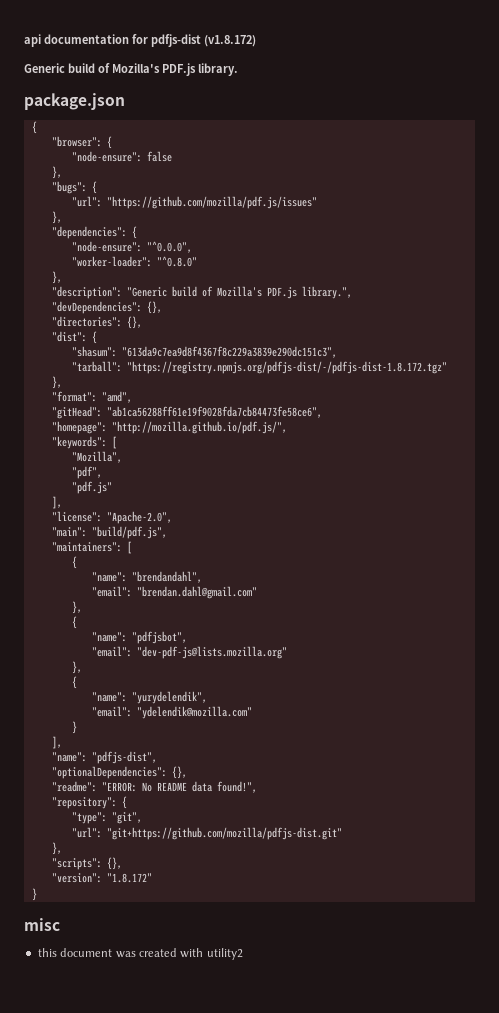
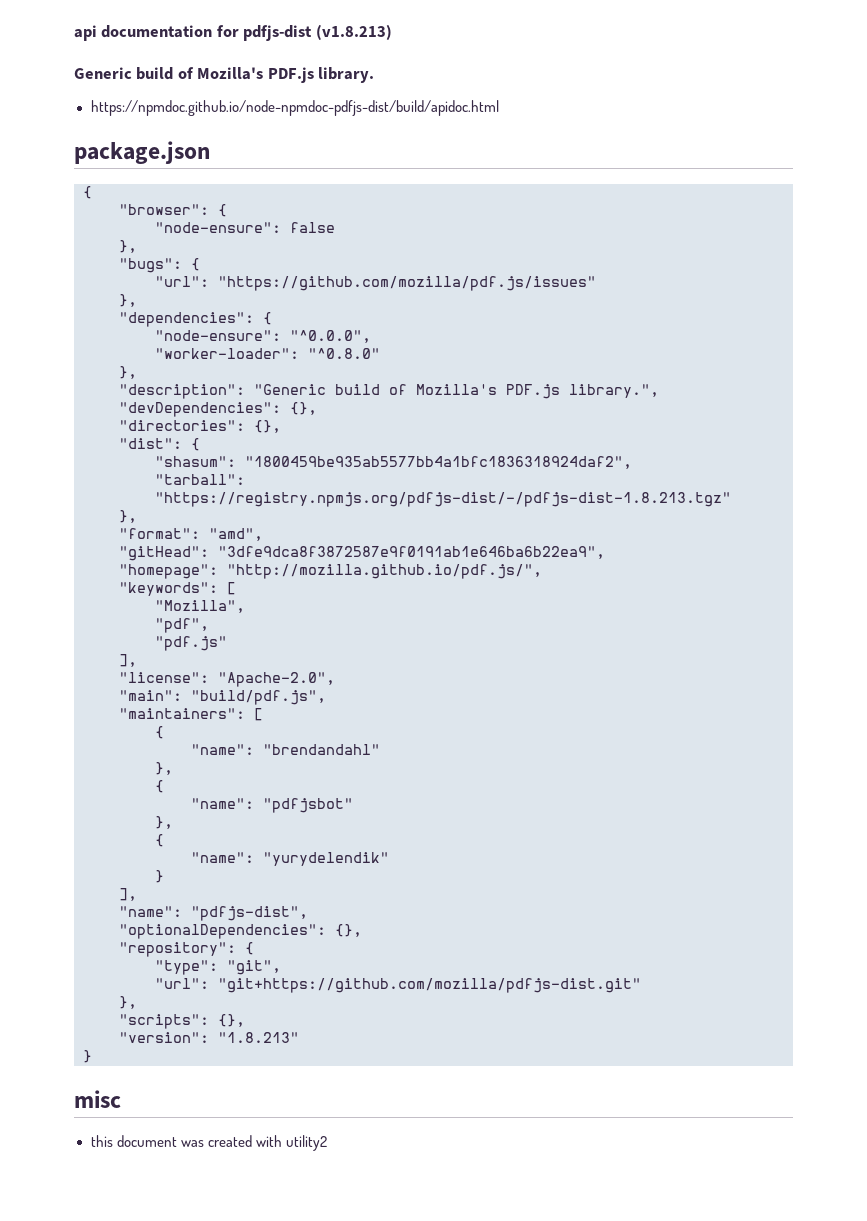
- api documentation for pdfjs-dist (v1.8.172)
+ api documentation for pdfjs-dist (v1.8.213)
+ https://npmdoc.github.io/node-npmdoc-pdfjs-dist/build/apidoc.html
- "shasum": "613da9c7ea9d8f4367f8c229a3839e290dc151c3",
+ "shasum": "1800459be935ab5577bb4a1bfc1836318924daf2",
- "tarball": "https://registry.npmjs.org/pdfjs-dist/-/pdfjs-dist-1.8.172.tgz"
+ "tarball": "https://registry.npmjs.org/pdfjs-dist/-/pdfjs-dist-1.8.213.tgz"
- "gitHead": "ab1ca56288ff61e19f9028fda7cb84473fe58ce6",
+ "gitHead": "3dfe9dca8f3872587e9f0191ab1e646ba6b22ea9",
- "name": "brendandahl",
- "email": "brendan.dahl@gmail.com"
+ "name": "brendandahl"
  },
  {
- "name": "pdfjsbot",
- "email": "dev-pdf-js@lists.mozilla.org"
+ "name": "pdfjsbot"
  },
  {
- "name": "yurydelendik",
- "email": "ydelendik@mozilla.com"
+ "name": "yurydelendik"
- "readme": "ERROR: No README data found!",
- "version": "1.8.172"
+ "version": "1.8.213"

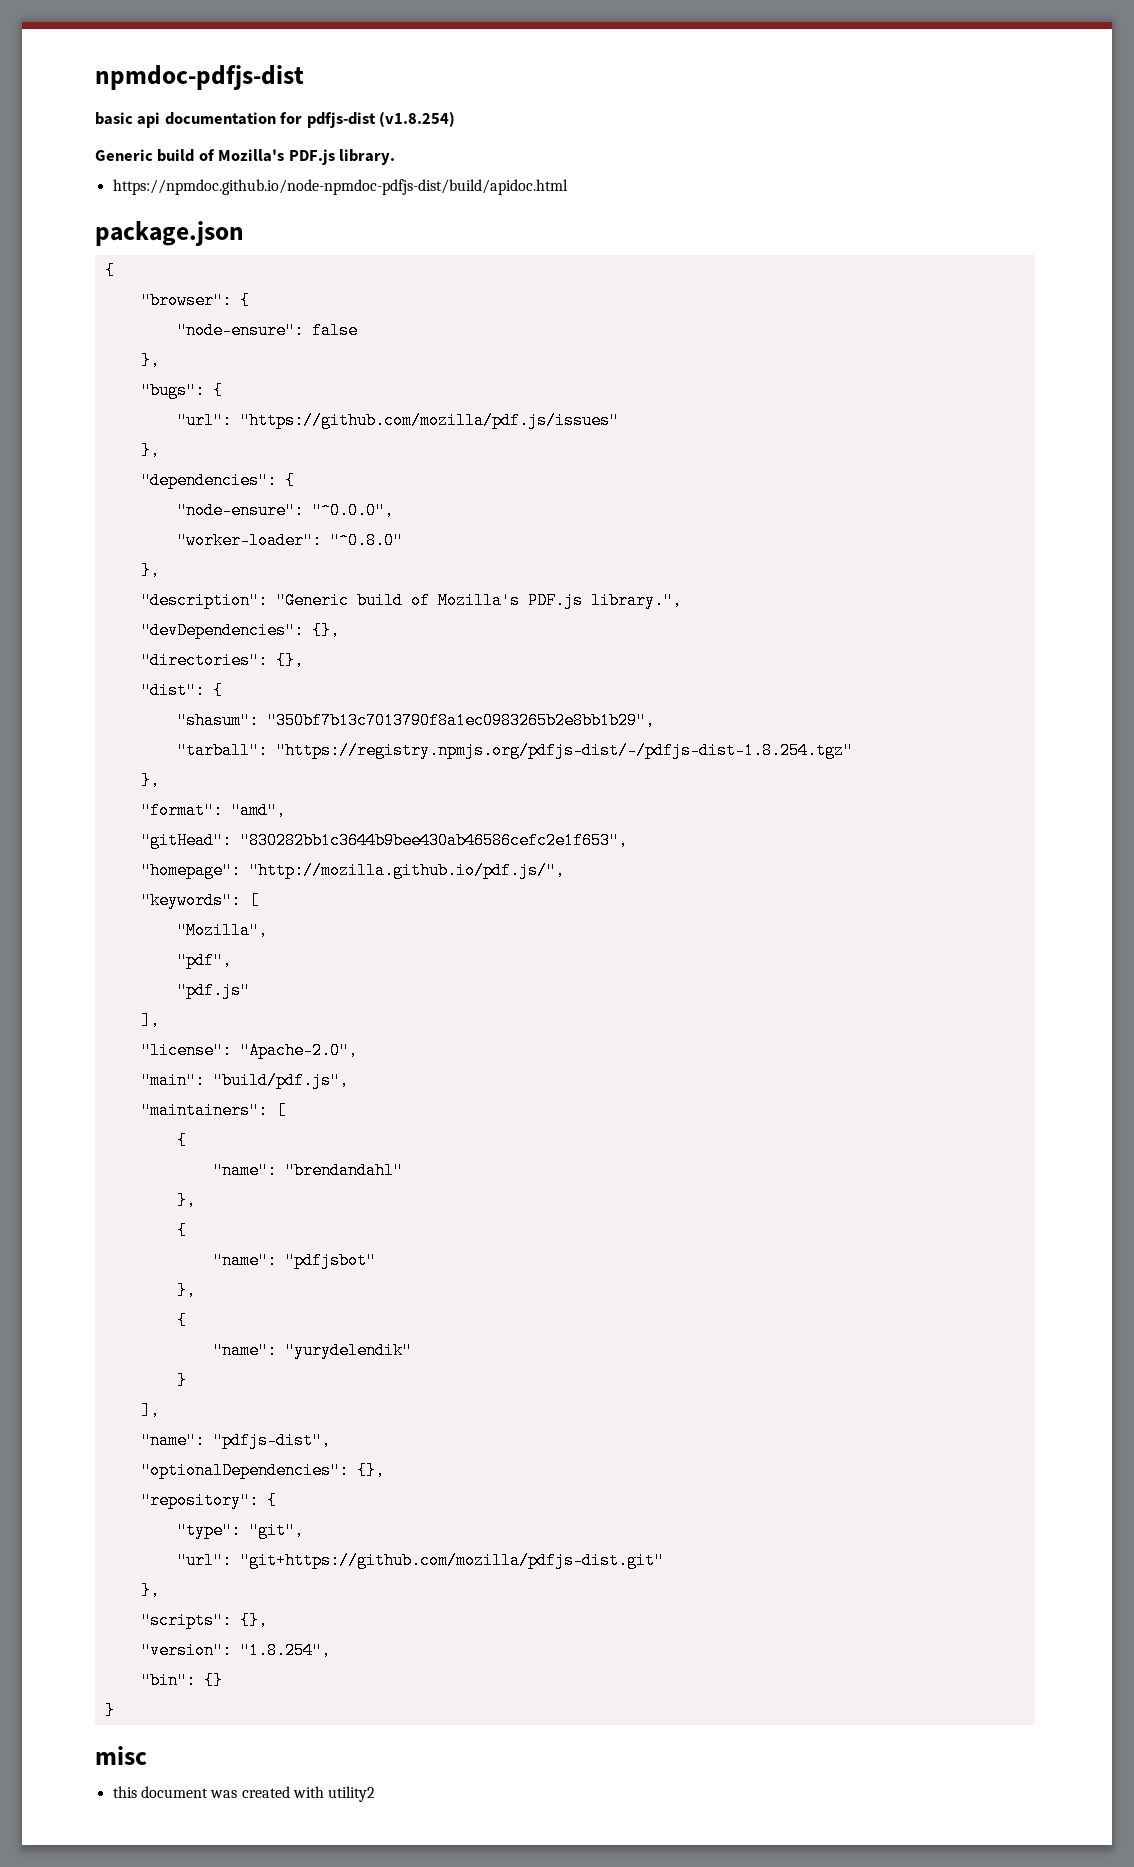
- api documentation for pdfjs-dist (v1.8.213)
+ npmdoc-pdfjs-dist
+ basic api documentation for pdfjs-dist (v1.8.254)
- "shasum": "1800459be935ab5577bb4a1bfc1836318924daf2",
+ "shasum": "350bf7b13c7013790f8a1ec0983265b2e8bb1b29",
- "tarball": "https://registry.npmjs.org/pdfjs-dist/-/pdfjs-dist-1.8.213.tgz"
+ "tarball": "https://registry.npmjs.org/pdfjs-dist/-/pdfjs-dist-1.8.254.tgz"
- "gitHead": "3dfe9dca8f3872587e9f0191ab1e646ba6b22ea9",
+ "gitHead": "830282bb1c3644b9bee430ab46586cefc2e1f653",
- "version": "1.8.213"
+ "version": "1.8.254",
+ "bin": {}

